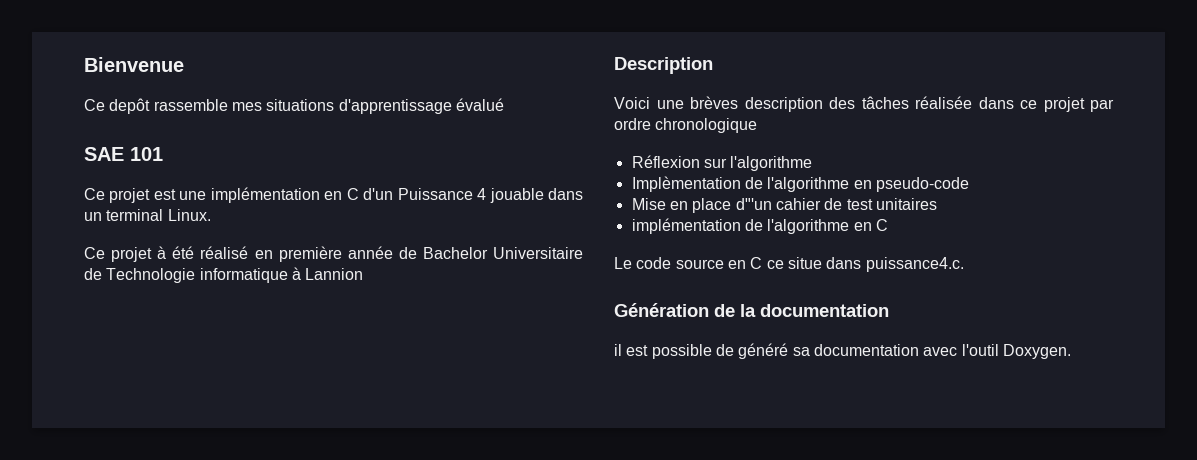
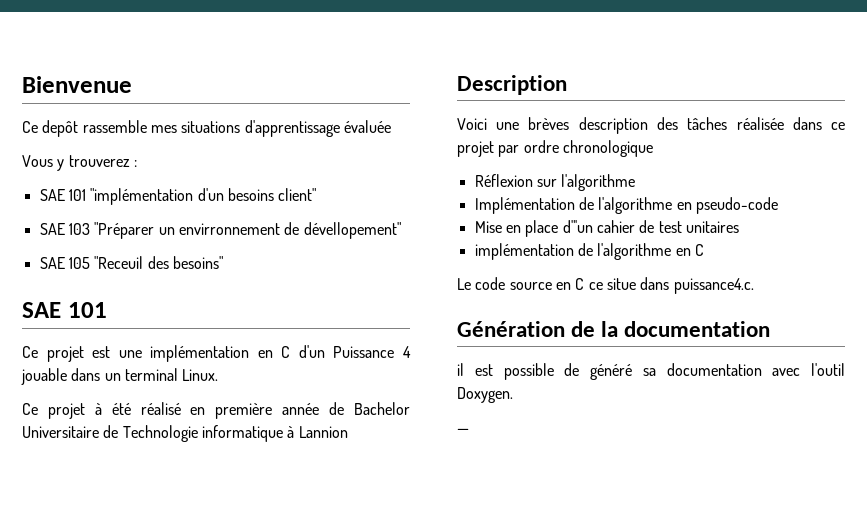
- Ce depôt rassemble mes situations d'apprentissage évalué
+ Ce depôt rassemble mes situations d'apprentissage évaluée
+ Vous y trouverez :
+ SAE 101 "implémentation d'un besoins client"
+ SAE 103 "Préparer un envirronnement de dévellopement"
+ SAE 105 "Receuil des besoins"
- Implèmentation de l'algorithme en pseudo-code
+ Implémentation de l'algorithme en pseudo-code
+ —

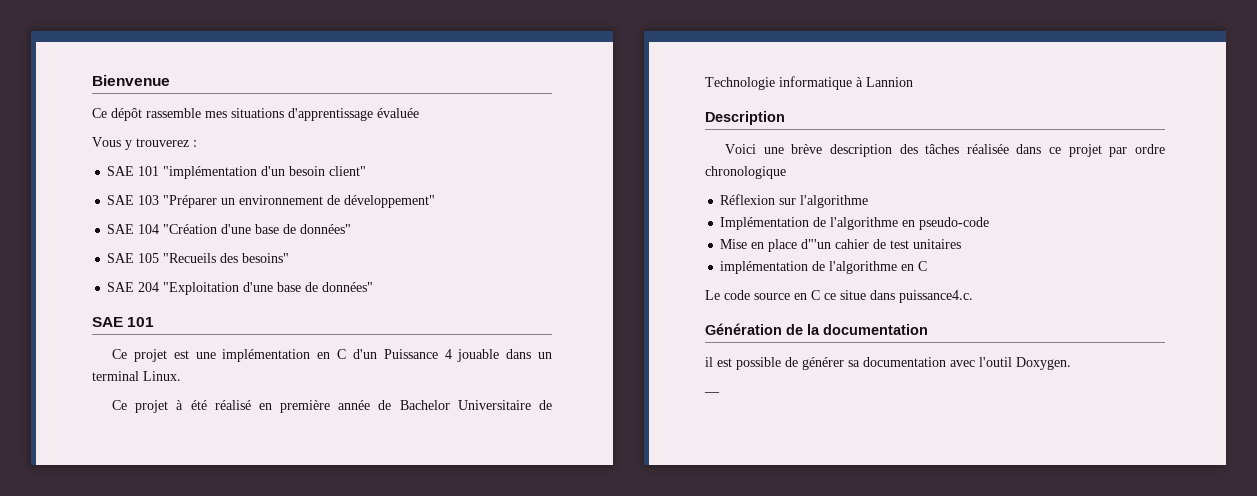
- Ce depôt rassemble mes situations d'apprentissage évaluée
+ Ce dépôt rassemble mes situations d'apprentissage évaluée
- SAE 101 "implémentation d'un besoins client"
+ SAE 101 "implémentation d'un besoin client"
- SAE 103 "Préparer un envirronnement de dévellopement"
+ SAE 103 "Préparer un environnement de développement"
+ SAE 104 "Création d'une base de données"
- SAE 105 "Receuil des besoins"
+ SAE 105 "Recueils des besoins"
+ SAE 204 "Exploitation d'une base de données"
- Voici une brèves description des tâches réalisée dans ce projet par ordre chronologique
+ Voici une brève description des tâches réalisée dans ce projet par ordre chronologique
- il est possible de généré sa documentation avec l'outil Doxygen.
+ il est possible de générer sa documentation avec l'outil Doxygen.

